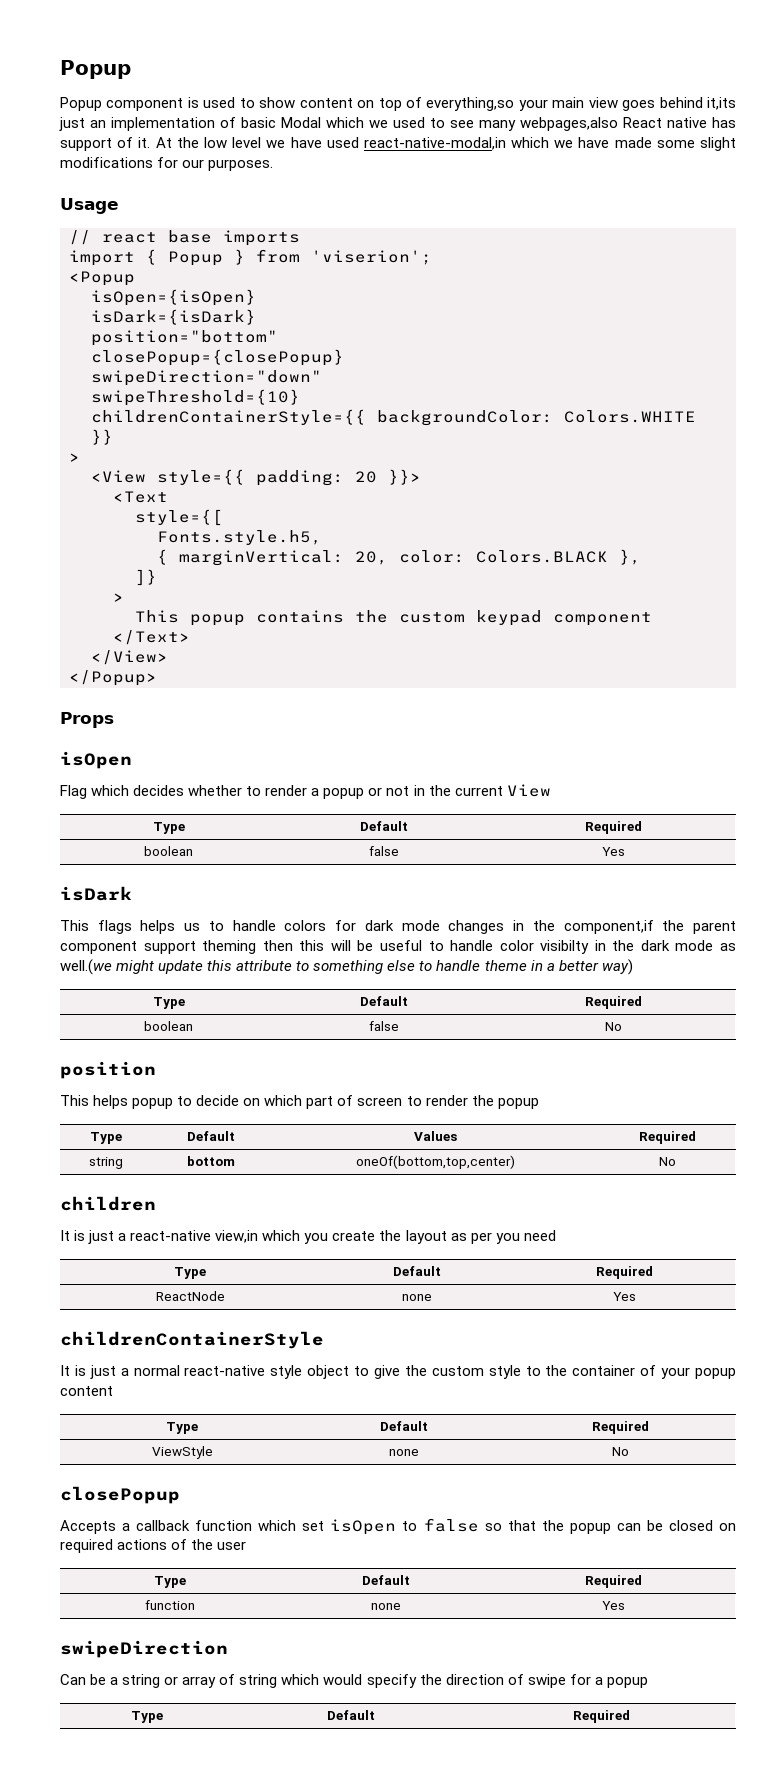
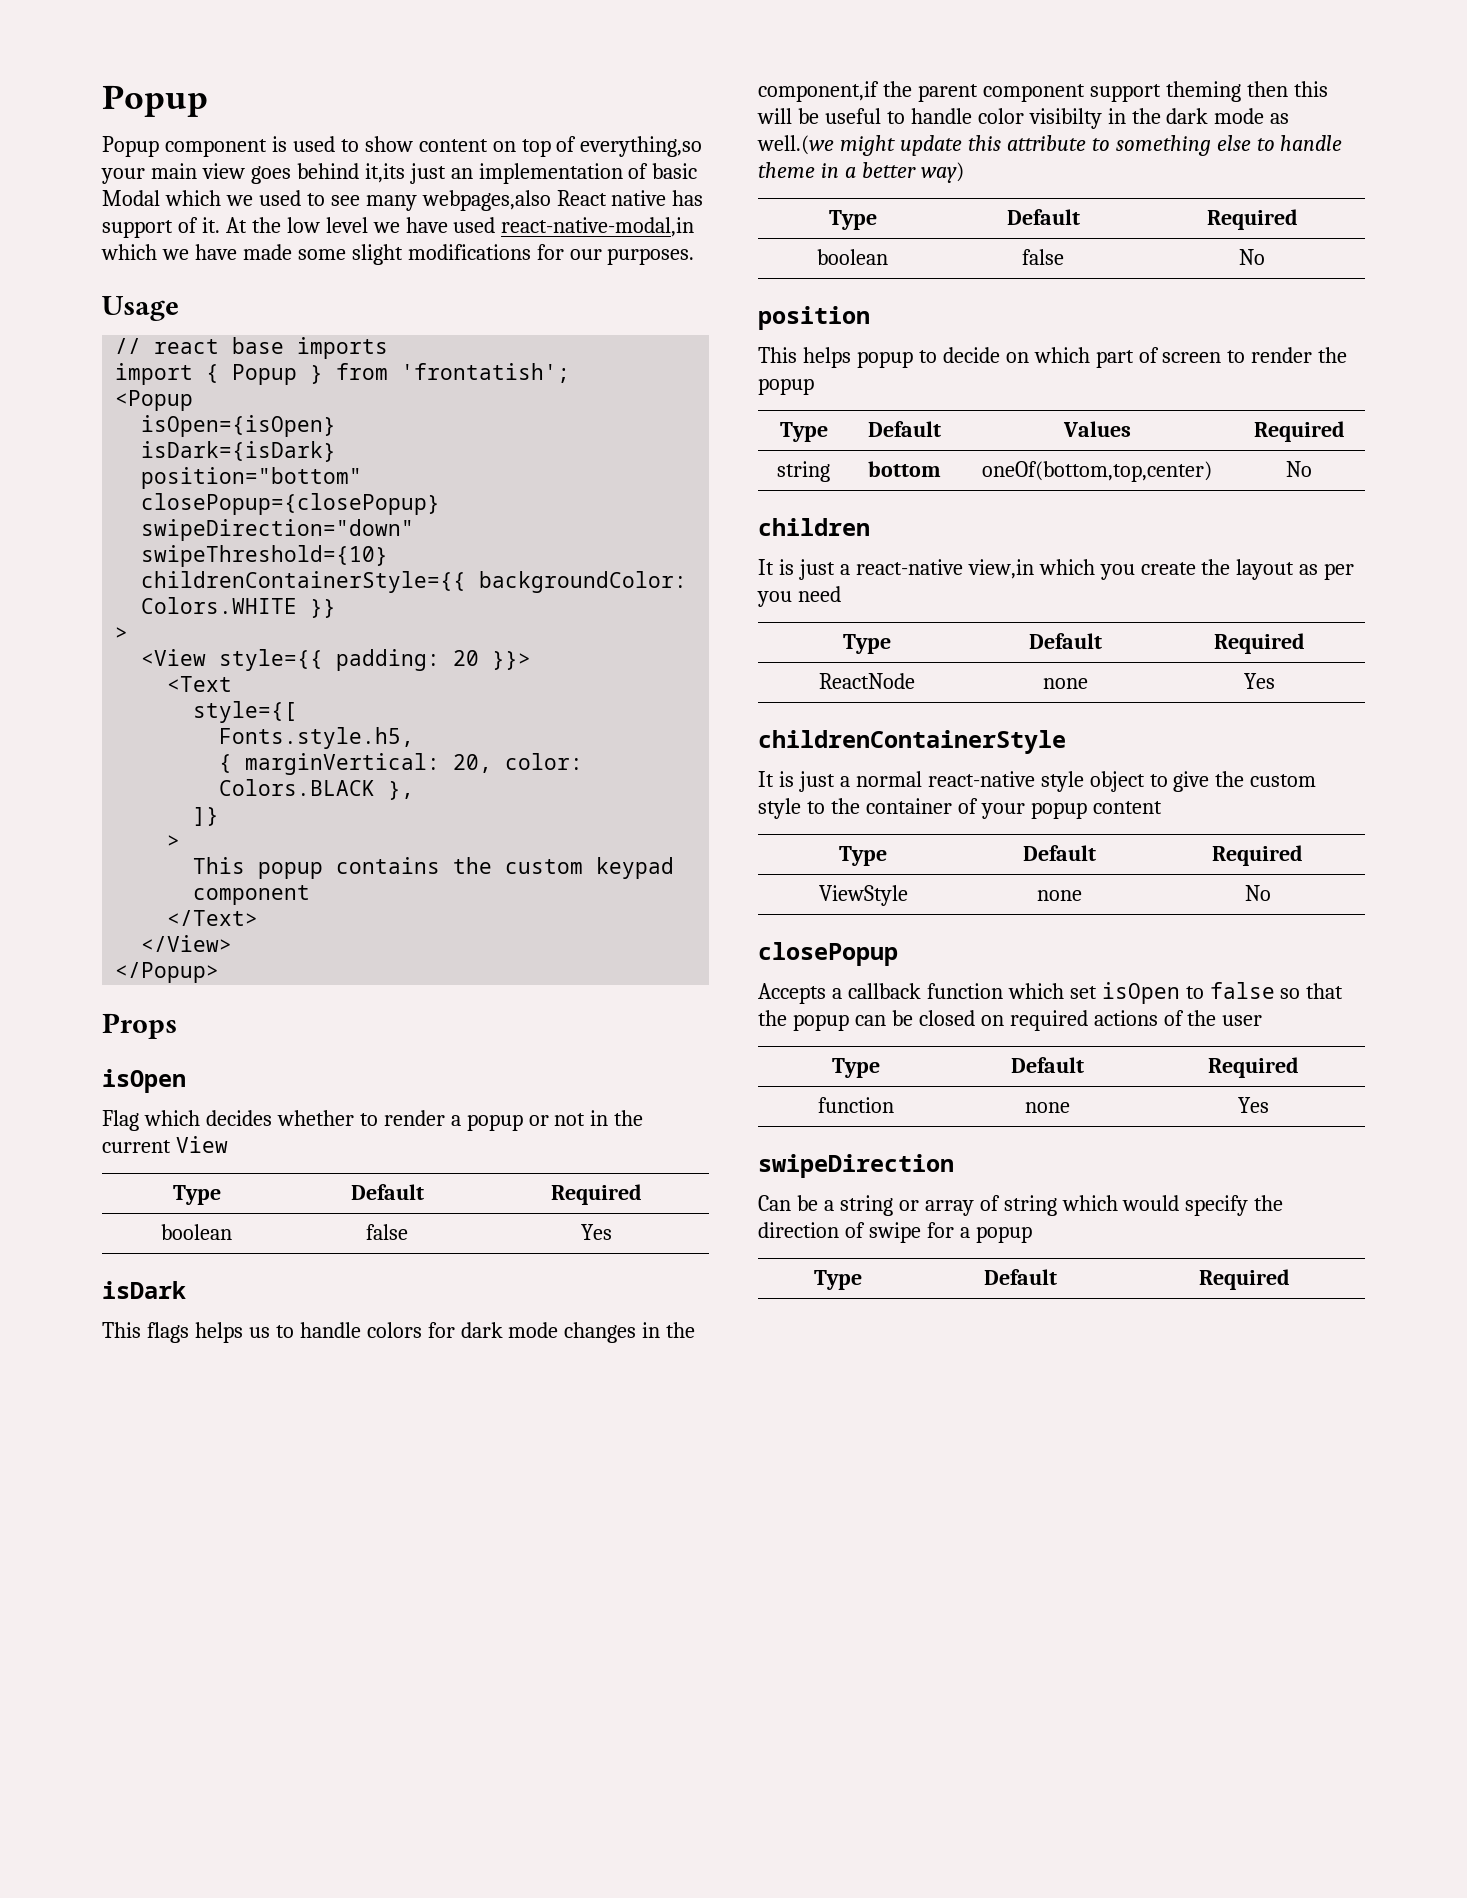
- import { Popup } from 'viserion';
+ import { Popup } from 'frontatish';

